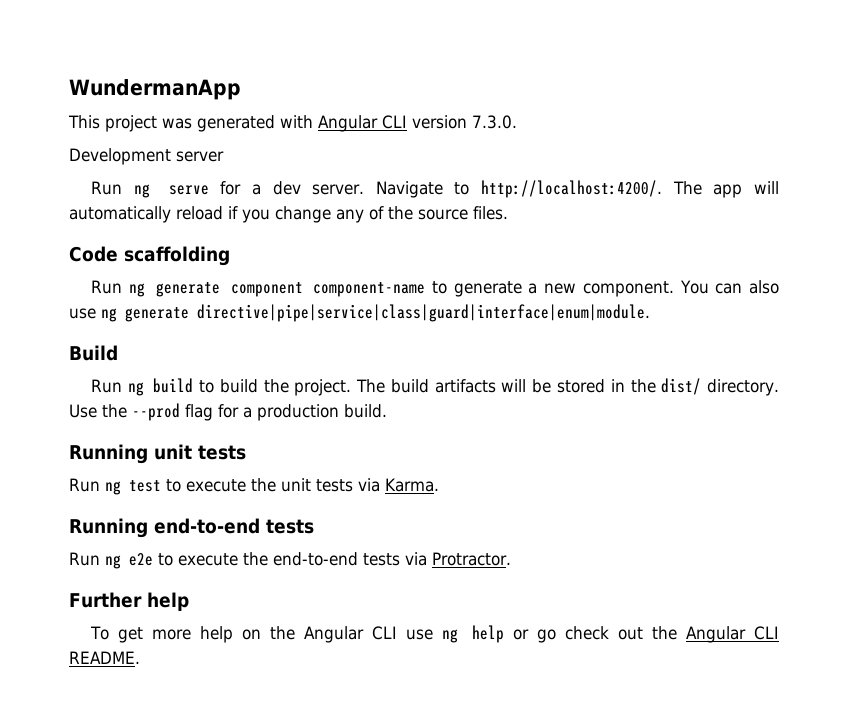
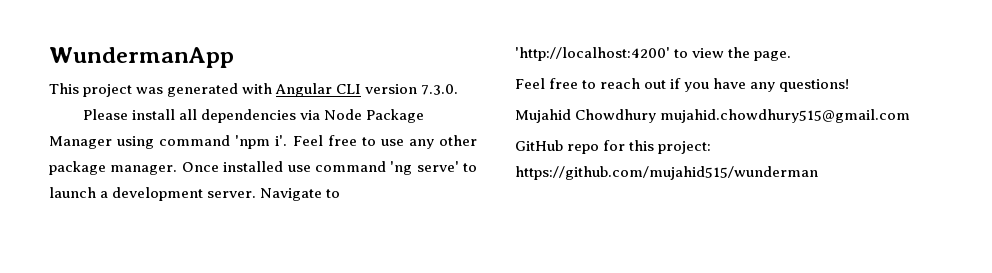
- Development server
- Run ng serve for a dev server. Navigate to http://localhost:4200/. The app will automatically reload if you change any of the source files.
- Code scaffolding
- Run ng generate component component-name to generate a new component. You can also use ng generate directive|pipe|service|class|guard|interface|enum|module.
- Build
- Run ng build to build the project. The build artifacts will be stored in the dist/ directory. Use the --prod flag for a production build.
- Running unit tests
- Run ng test to execute the unit tests via Karma.
- Running end-to-end tests
- Run ng e2e to execute the end-to-end tests via Protractor.
- Further help
- To get more help on the Angular CLI use ng help or go check out the Angular CLI README.
+ Please install all dependencies via Node Package Manager using command 'npm i'. Feel free to use any other package manager. Once installed use command 'ng serve' to launch a development server. Navigate to 'http://localhost:4200' to view the page.
+ Feel free to reach out if you have any questions!
+ Mujahid Chowdhury mujahid.chowdhury515@gmail.com
+ GitHub repo for this project: https://github.com/mujahid515/wunderman

